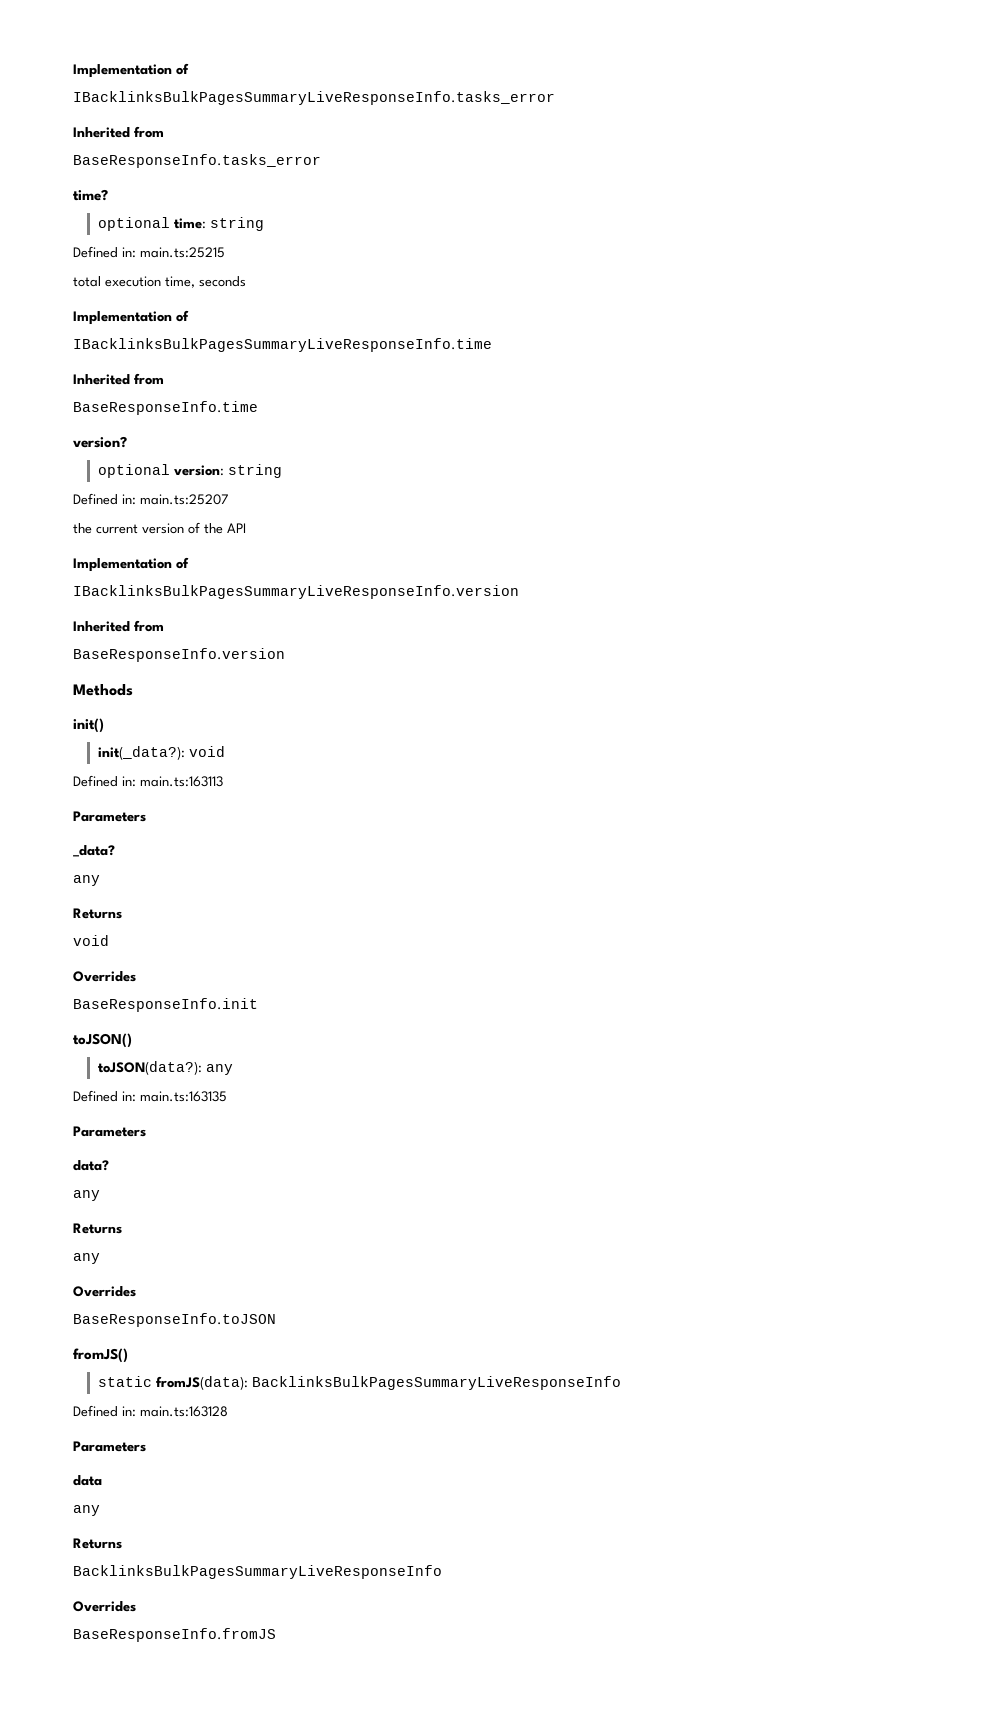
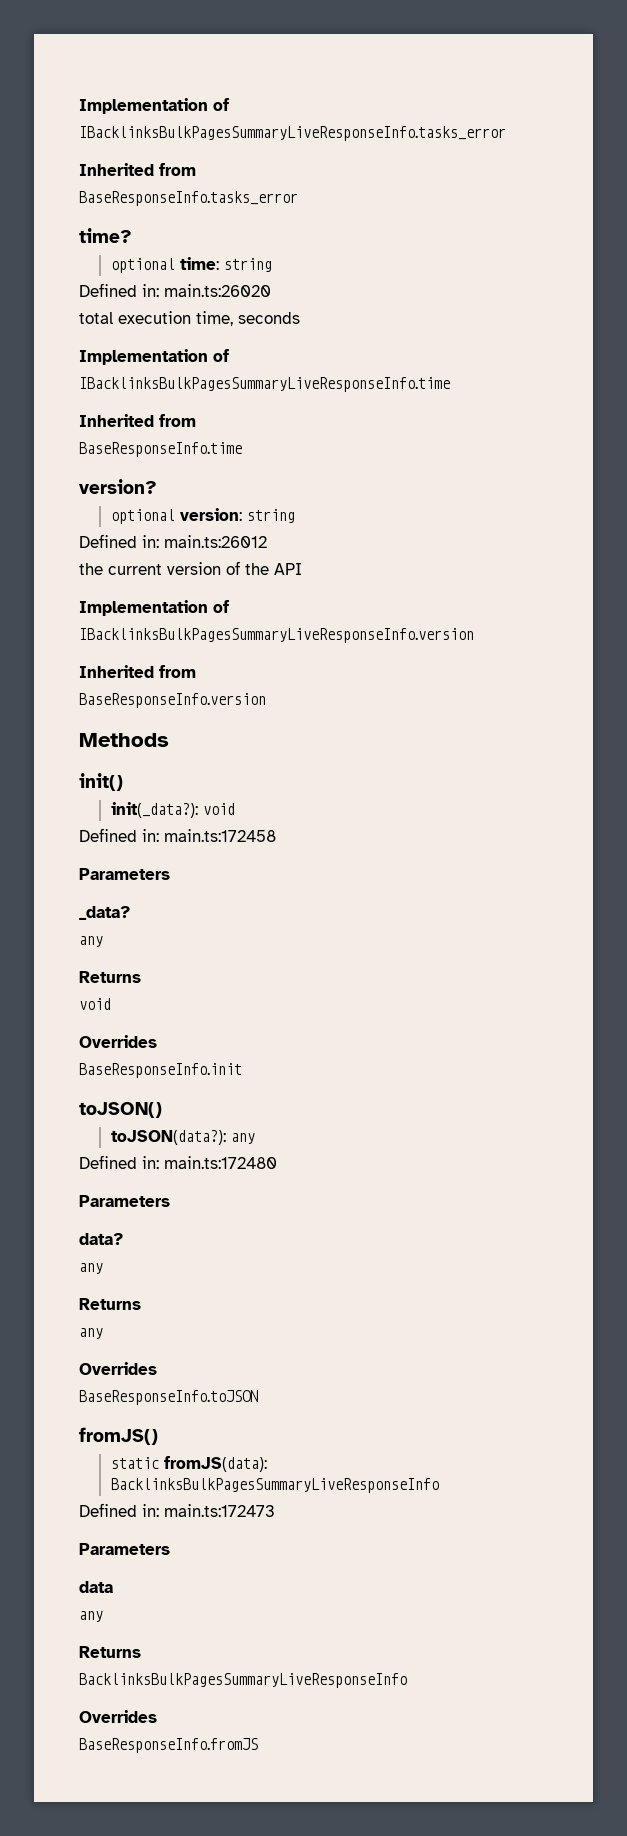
- Defined in: main.ts:25215
+ Defined in: main.ts:26020
- Defined in: main.ts:25207
+ Defined in: main.ts:26012
- Defined in: main.ts:163113
+ Defined in: main.ts:172458
- Defined in: main.ts:163135
+ Defined in: main.ts:172480
- Defined in: main.ts:163128
+ Defined in: main.ts:172473

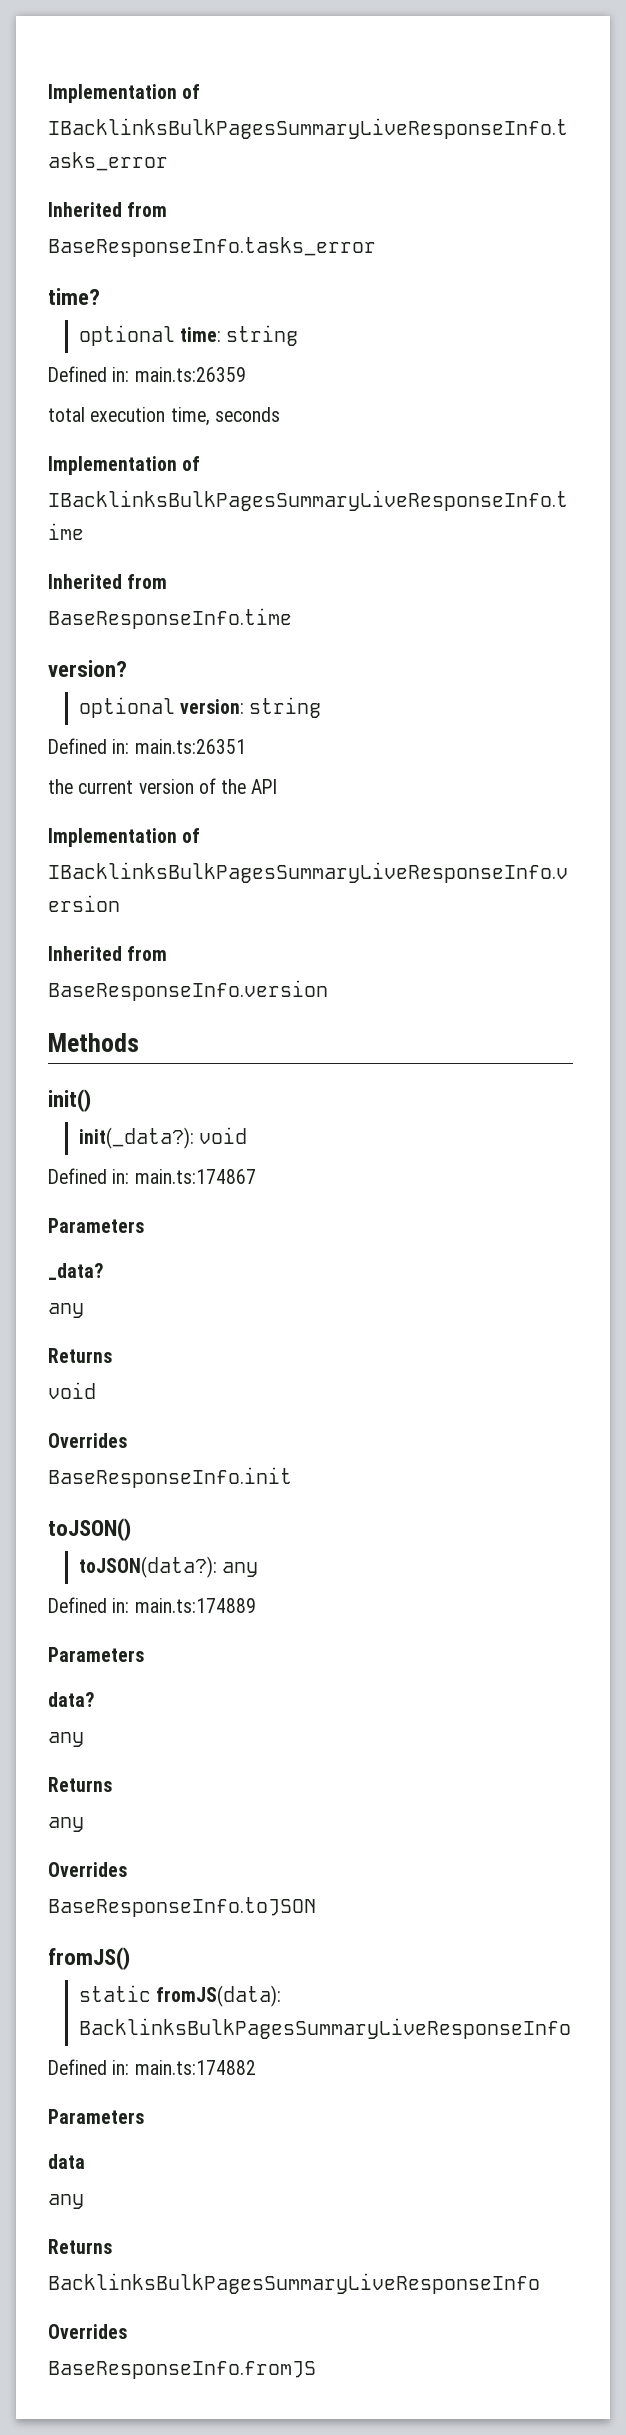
- Defined in: main.ts:26020
+ Defined in: main.ts:26359
- Defined in: main.ts:26012
+ Defined in: main.ts:26351
- Defined in: main.ts:172458
+ Defined in: main.ts:174867
- Defined in: main.ts:172480
+ Defined in: main.ts:174889
- Defined in: main.ts:172473
+ Defined in: main.ts:174882

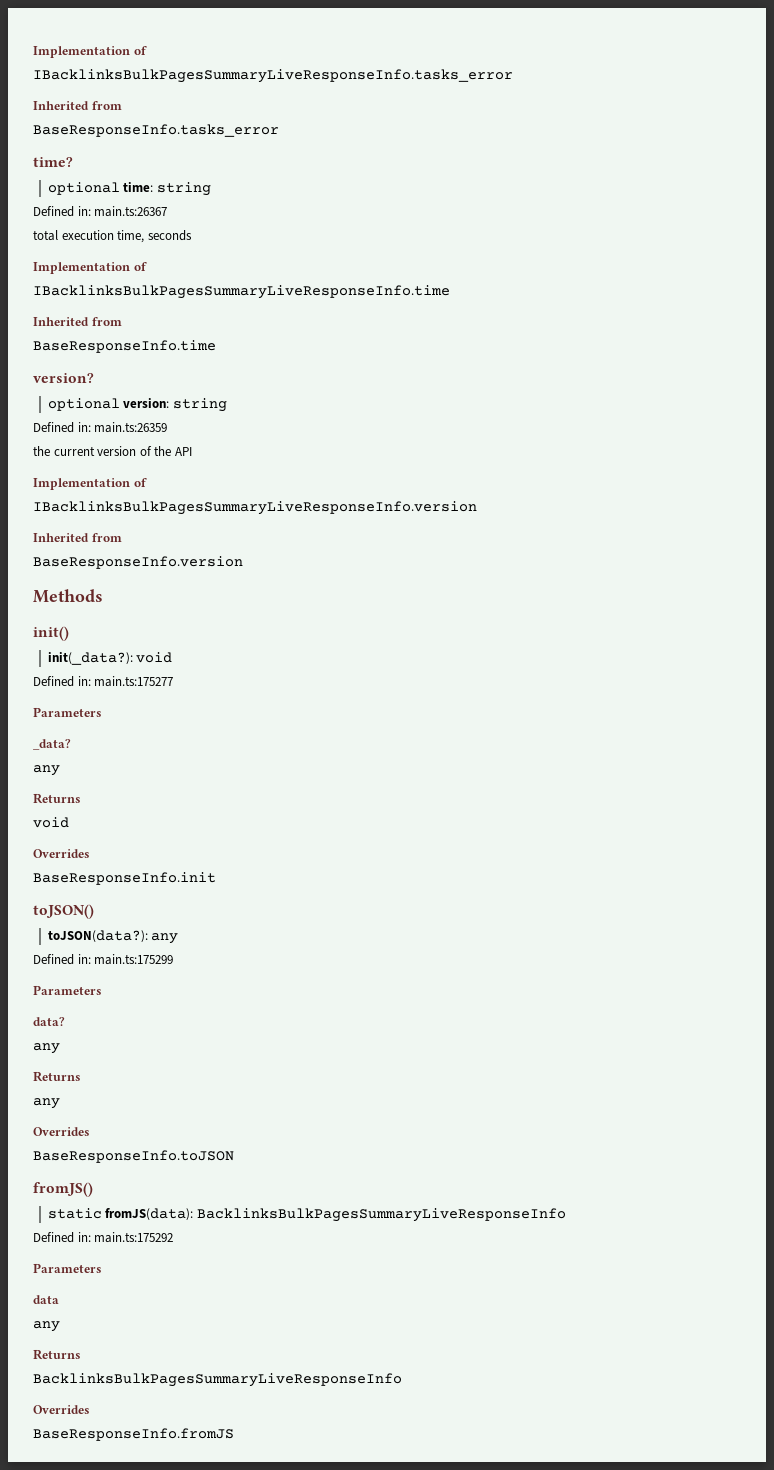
- Defined in: main.ts:26359
+ Defined in: main.ts:26367
- Defined in: main.ts:26351
+ Defined in: main.ts:26359
- Defined in: main.ts:174867
+ Defined in: main.ts:175277
- Defined in: main.ts:174889
+ Defined in: main.ts:175299
- Defined in: main.ts:174882
+ Defined in: main.ts:175292

